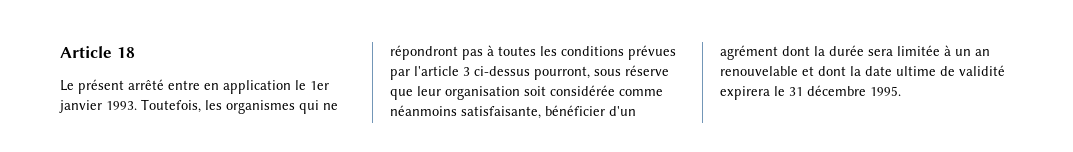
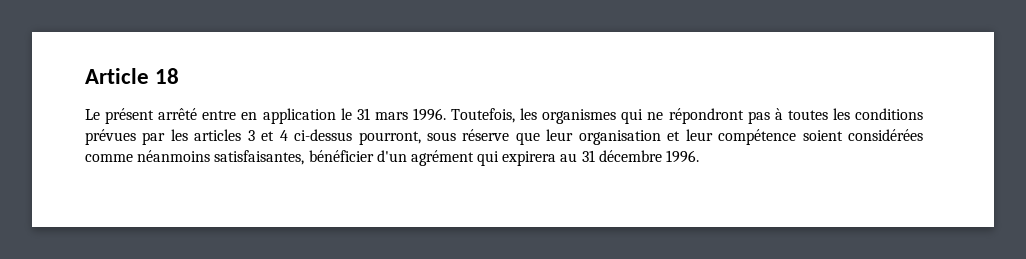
- Le présent arrêté entre en application le 1er janvier 1993.
+ Le présent arrêté entre en application le 31 mars 1996.
- Toutefois, les organismes qui ne répondront pas à toutes les conditions prévues par l'article 3 ci-dessus pourront, sous réserve que leur organisation soit considérée comme néanmoins satisfaisante, bénéficier d'un agrément dont la durée sera limitée à un an renouvelable et dont la date ultime de validité expirera le 31 décembre 1995.
+ Toutefois, les organismes qui ne répondront pas à toutes les conditions prévues par les articles 3 et 4 ci-dessus pourront, sous réserve que leur organisation et leur compétence soient considérées comme néanmoins satisfaisantes, bénéficier d'un agrément qui expirera au 31 décembre 1996.

